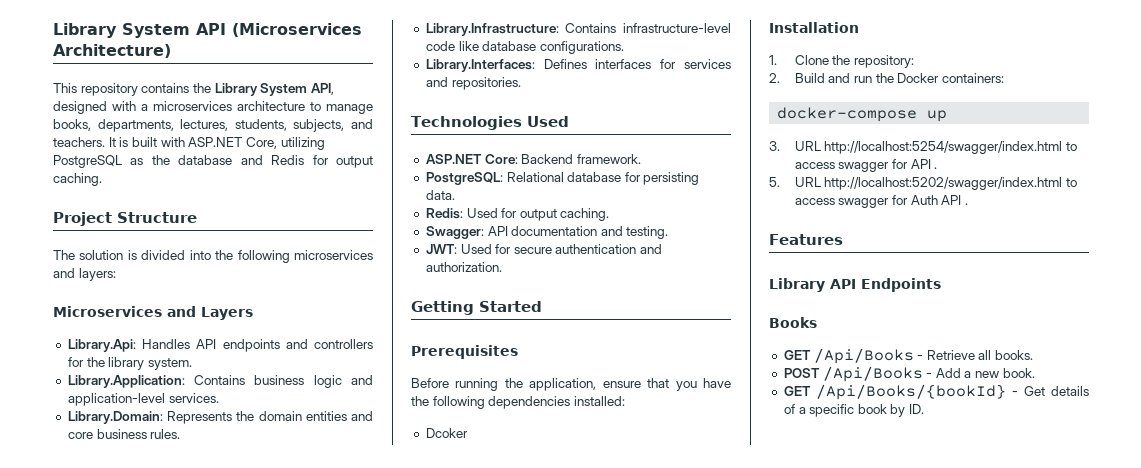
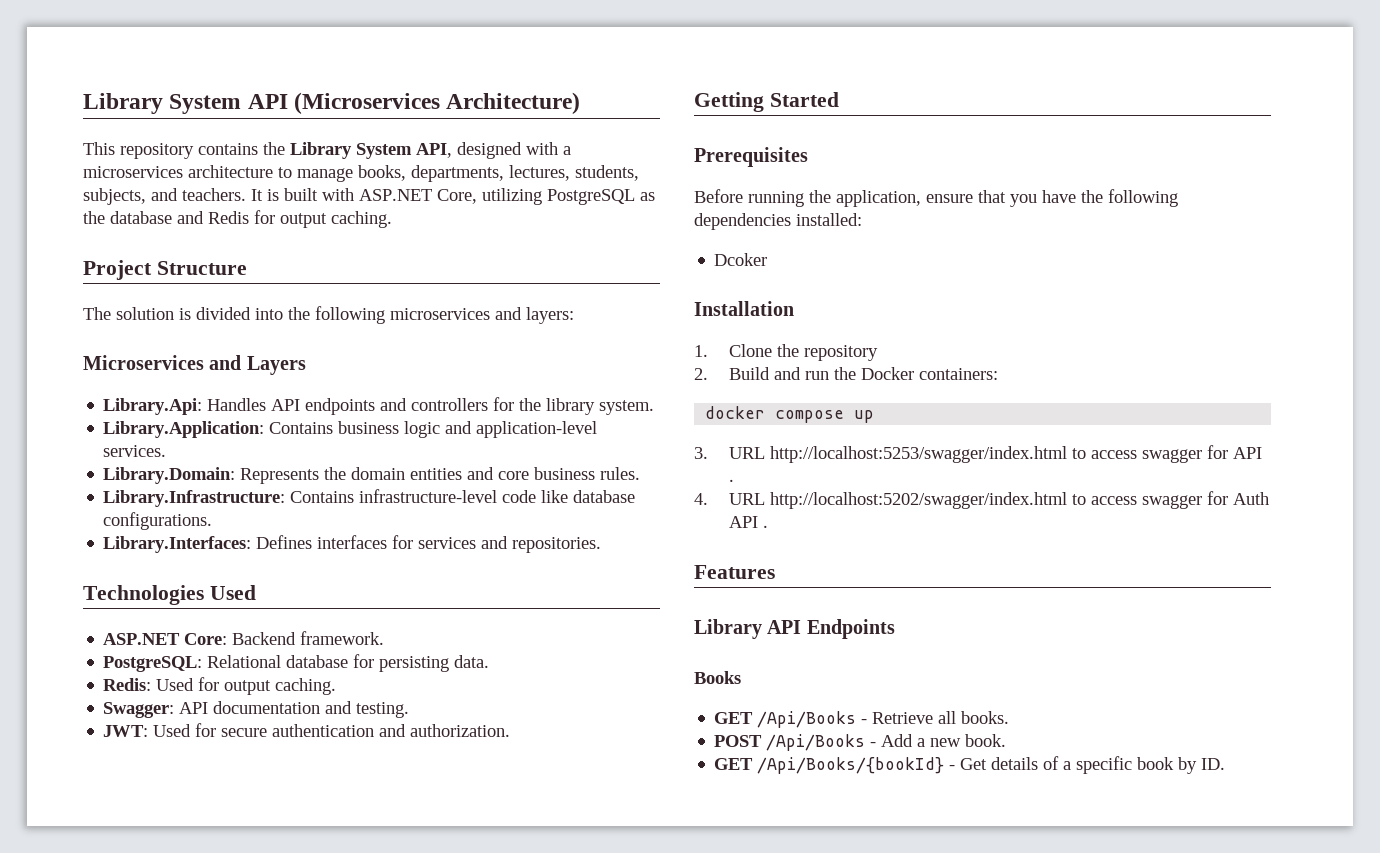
- 1. Clone the repository:
+ 1. Clone the repository
- docker-compose up
+ docker compose up
- 3. URL http://localhost:5254/swagger/index.html to access swagger for API .
+ 3. URL http://localhost:5253/swagger/index.html to access swagger for API .
- 5. URL http://localhost:5202/swagger/index.html to access swagger for Auth API .
+ 4. URL http://localhost:5202/swagger/index.html to access swagger for Auth API .

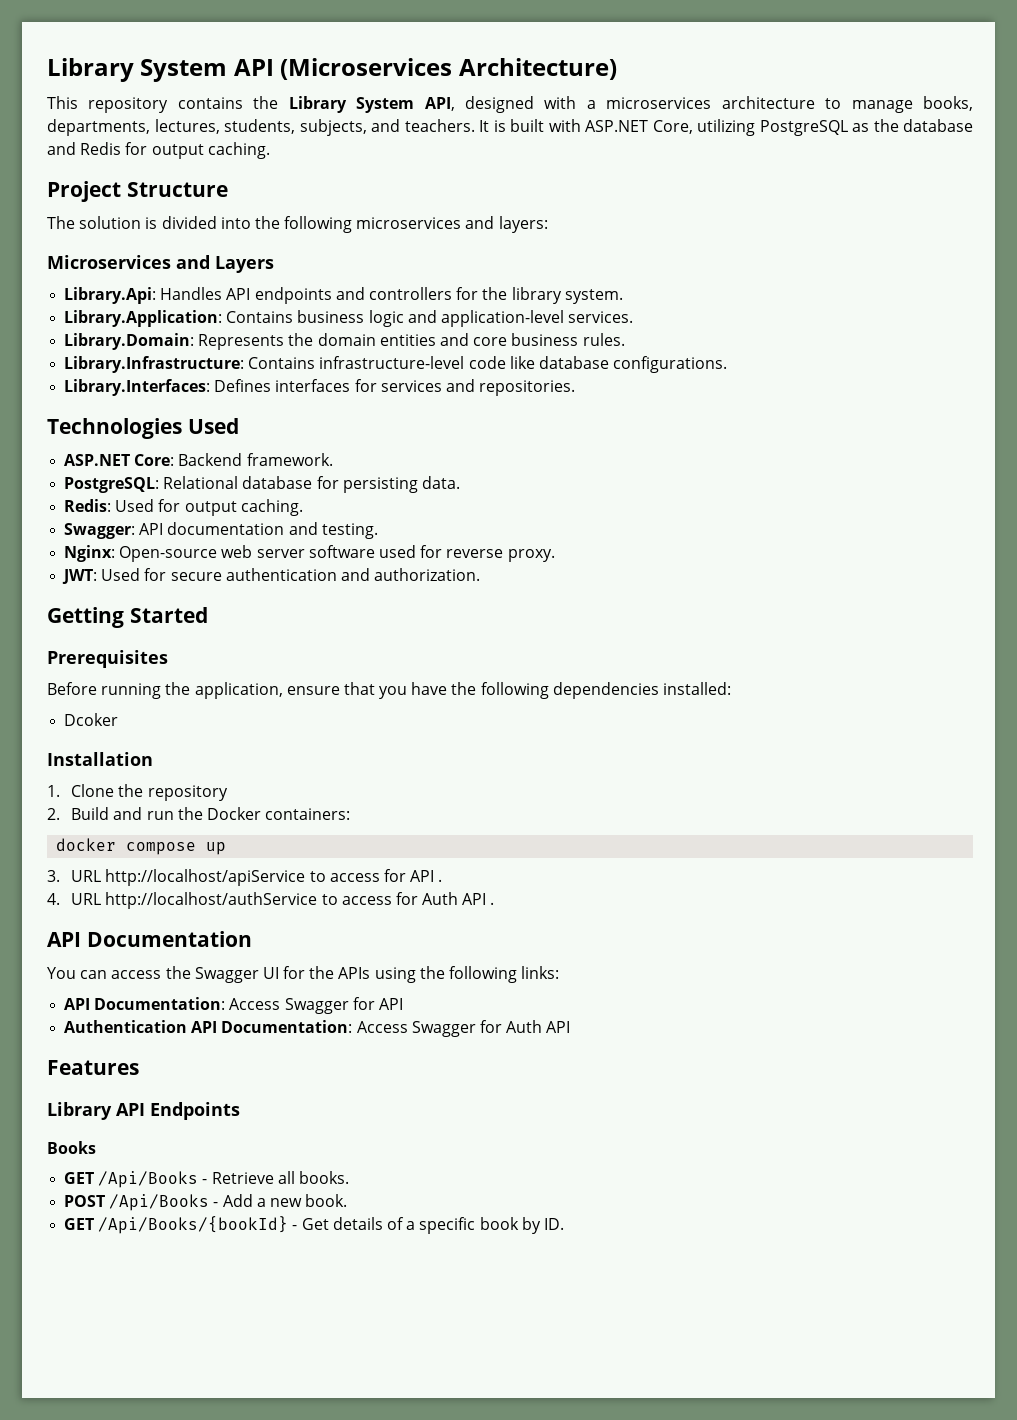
+ Nginx: Open-source web server software used for reverse proxy.
- 3. URL http://localhost:5253/swagger/index.html to access swagger for API .
+ 3. URL http://localhost/apiService to access for API .
- 4. URL http://localhost:5202/swagger/index.html to access swagger for Auth API .
+ 4. URL http://localhost/authService to access for Auth API .
+ API Documentation
+ You can access the Swagger UI for the APIs using the following links:
+ API Documentation: Access Swagger for API
+ Authentication API Documentation: Access Swagger for Auth API

